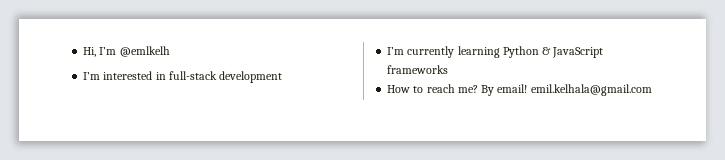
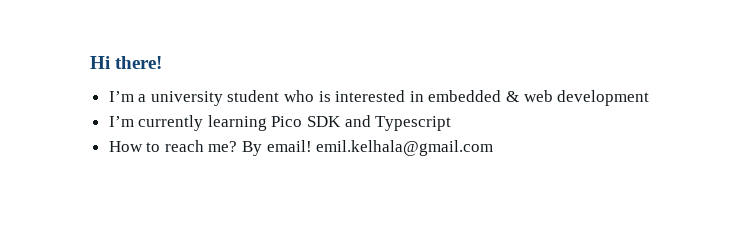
- Hi, I’m @emlkelh
- I’m interested in full-stack development
+ Hi there!
+ I’m a university student who is interested in embedded & web development
- I’m currently learning Python & JavaScript frameworks
+ I’m currently learning Pico SDK and Typescript

